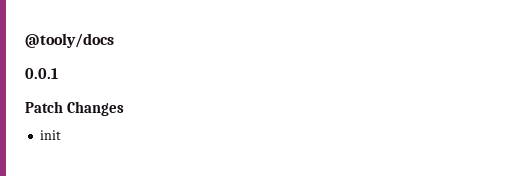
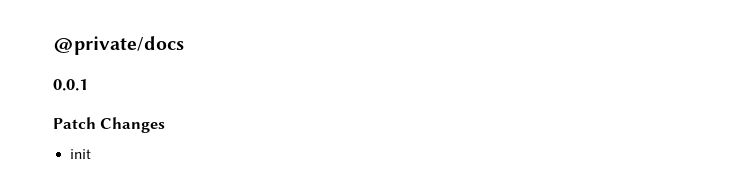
- @tooly/docs
+ @private/docs

